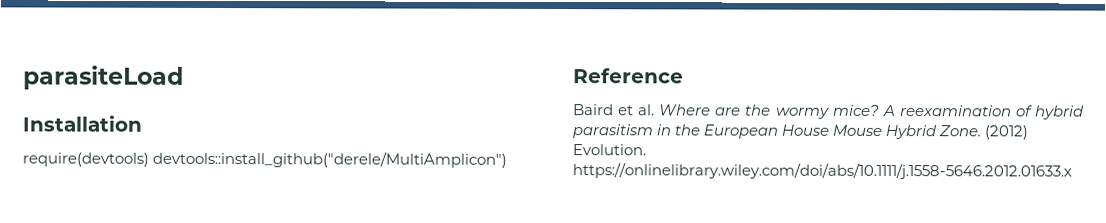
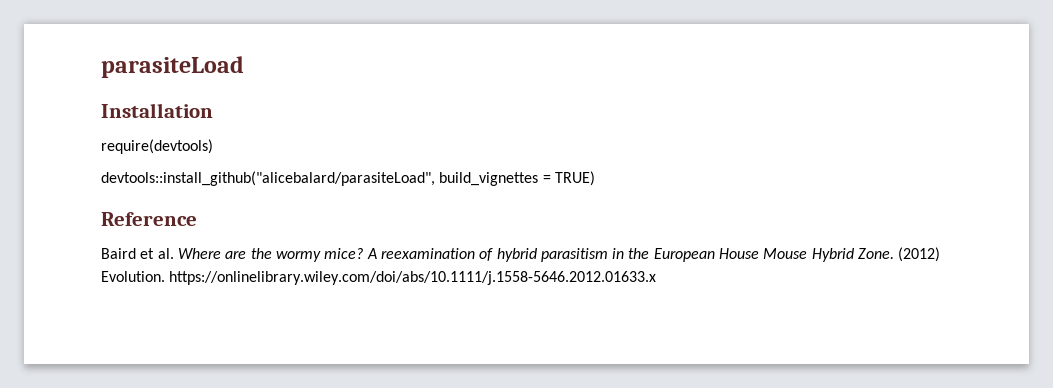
- require(devtools) devtools::install_github("derele/MultiAmplicon")
+ require(devtools)
+ devtools::install_github("alicebalard/parasiteLoad", build_vignettes = TRUE)

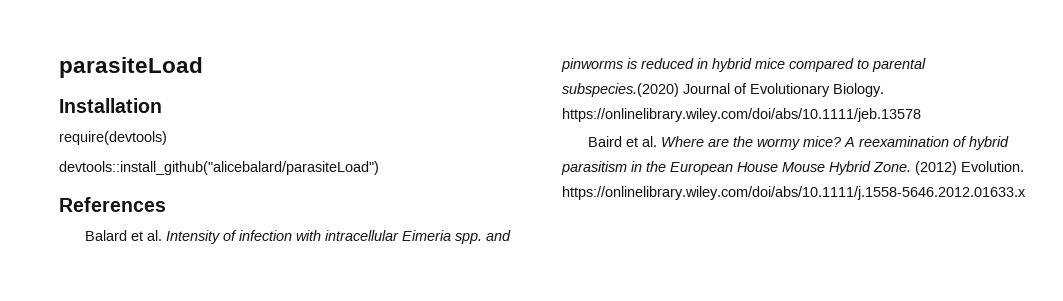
- devtools::install_github("alicebalard/parasiteLoad", build_vignettes = TRUE)
- Reference
+ devtools::install_github("alicebalard/parasiteLoad")
+ References
+ Balard et al. Intensity of infection with intracellular Eimeria spp. and pinworms is reduced in hybrid mice compared to parental subspecies.(2020) Journal of Evolutionary Biology. https://onlinelibrary.wiley.com/doi/abs/10.1111/jeb.13578

